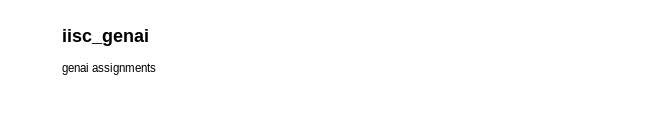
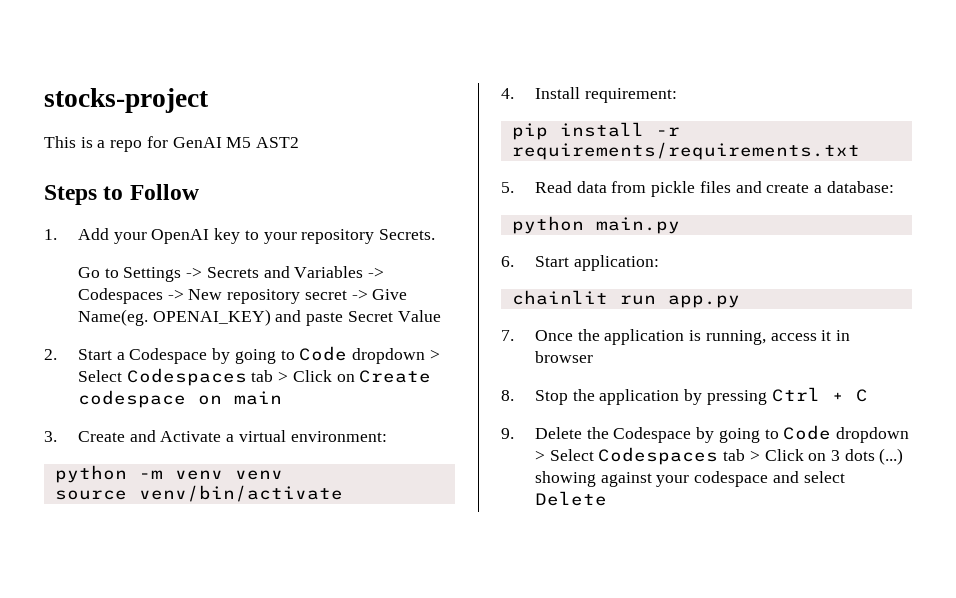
- iisc_genai
- genai assignments
+ stocks-project
+ This is a repo for GenAI M5 AST2
+ Steps to Follow
+ 1. Add your OpenAI key to your repository Secrets.
+ Go to Settings -> Secrets and Variables -> Codespaces -> New repository secret -> Give Name(eg. OPENAI_KEY) and paste Secret Value
+ 2. Start a Codespace by going to Code dropdown > Select Codespaces tab > Click on Create codespace on main
+ 3. Create and Activate a virtual environment:
+ python -m venv venv
+ source venv/bin/activate
+ 4. Install requirement:
+ pip install -r requirements/requirements.txt
+ 5. Read data from pickle files and create a database:
+ python main.py
+ 6. Start application:
+ chainlit run app.py
+ 7. Once the application is running, access it in browser
+ 8. Stop the application by pressing Ctrl + C
+ 9. Delete the Codespace by going to Code dropdown > Select Codespaces tab > Click on 3 dots (...) showing against your codespace and select Delete

